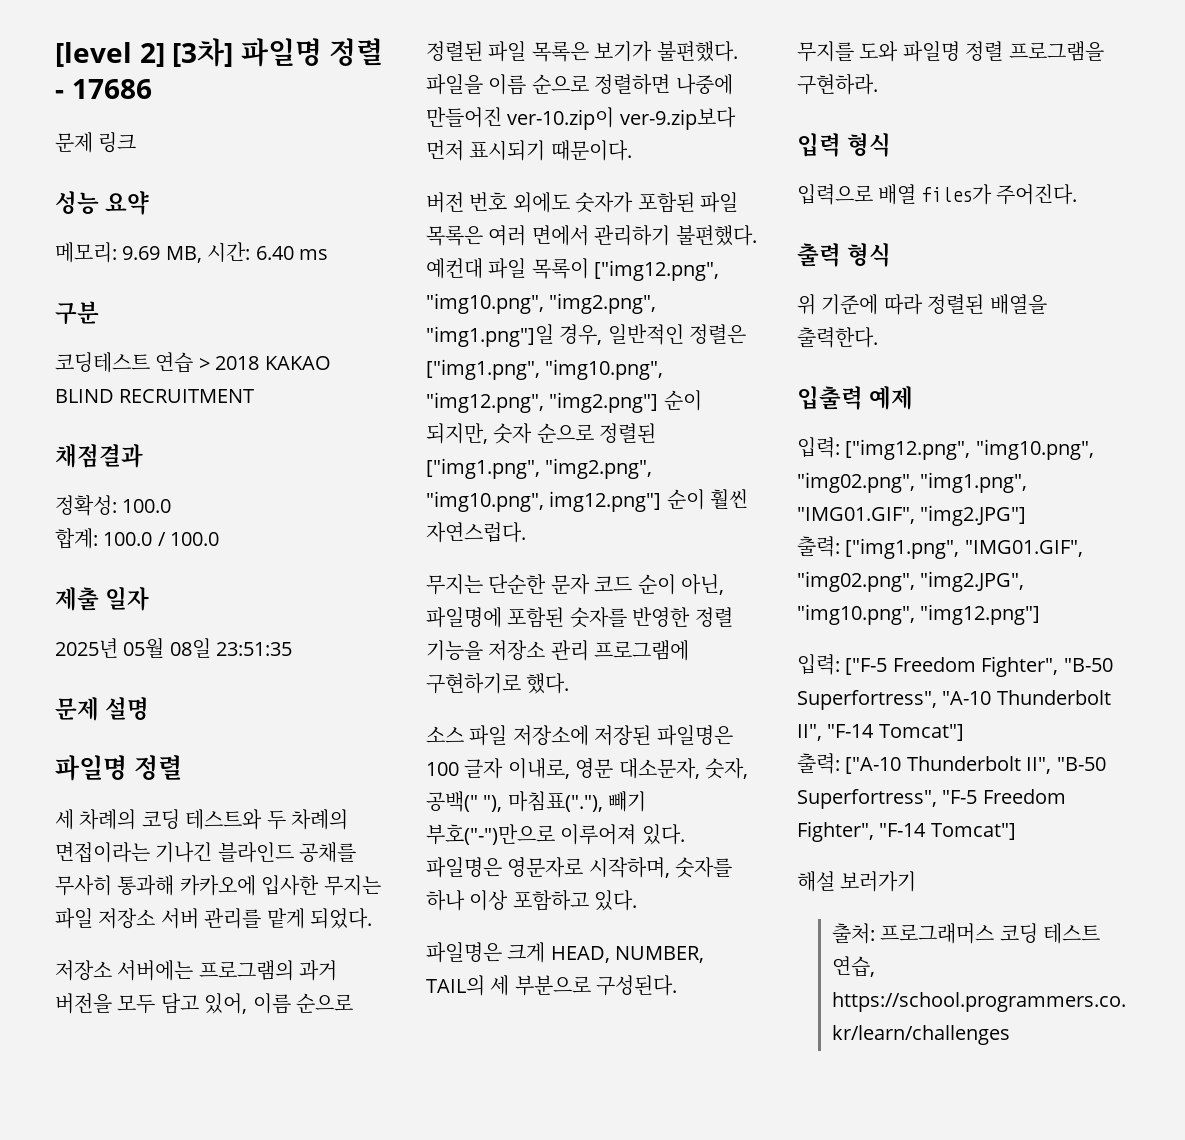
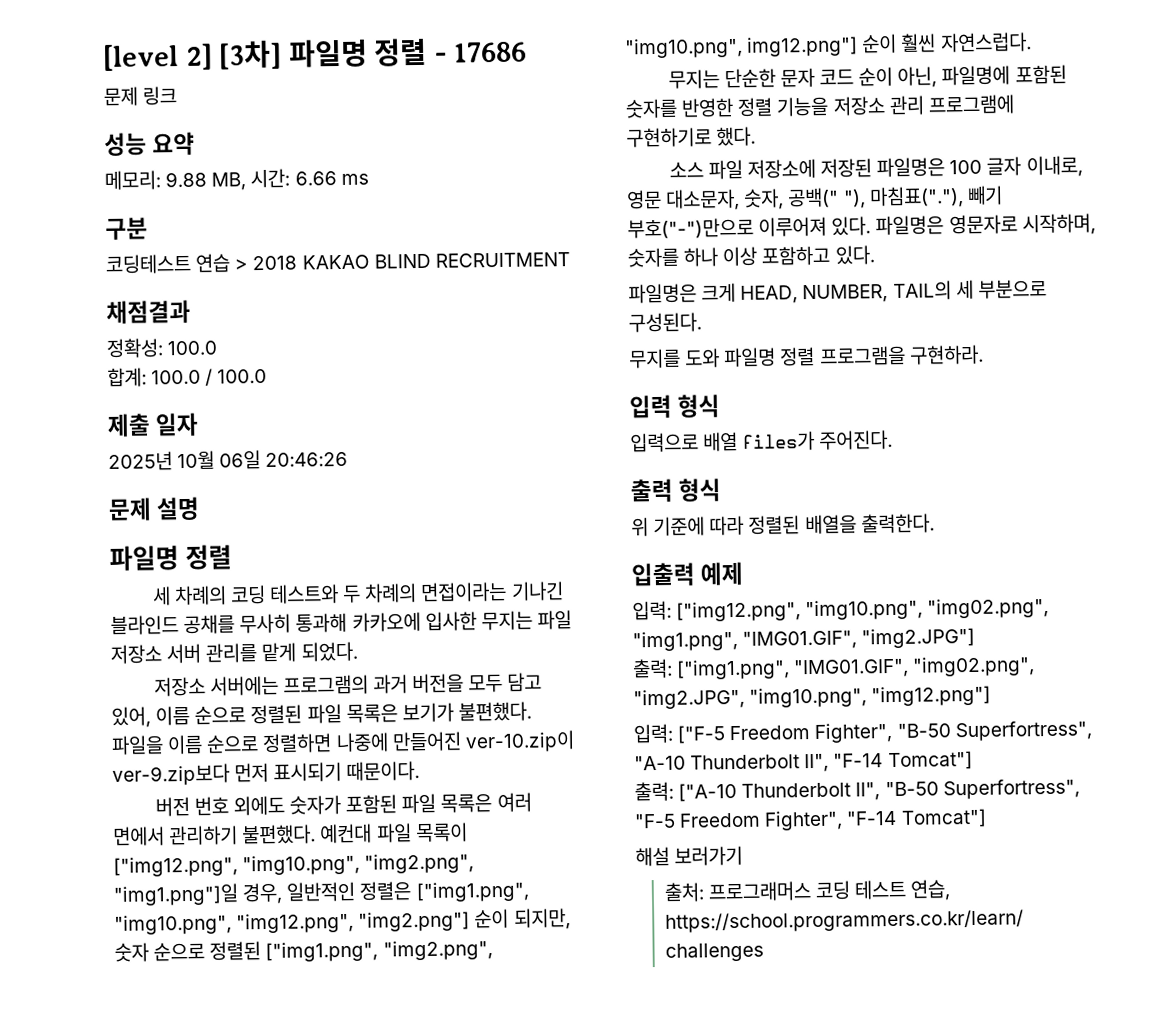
- 메모리: 9.69 MB, 시간: 6.40 ms
+ 메모리: 9.88 MB, 시간: 6.66 ms
- 2025년 05월 08일 23:51:35
+ 2025년 10월 06일 20:46:26

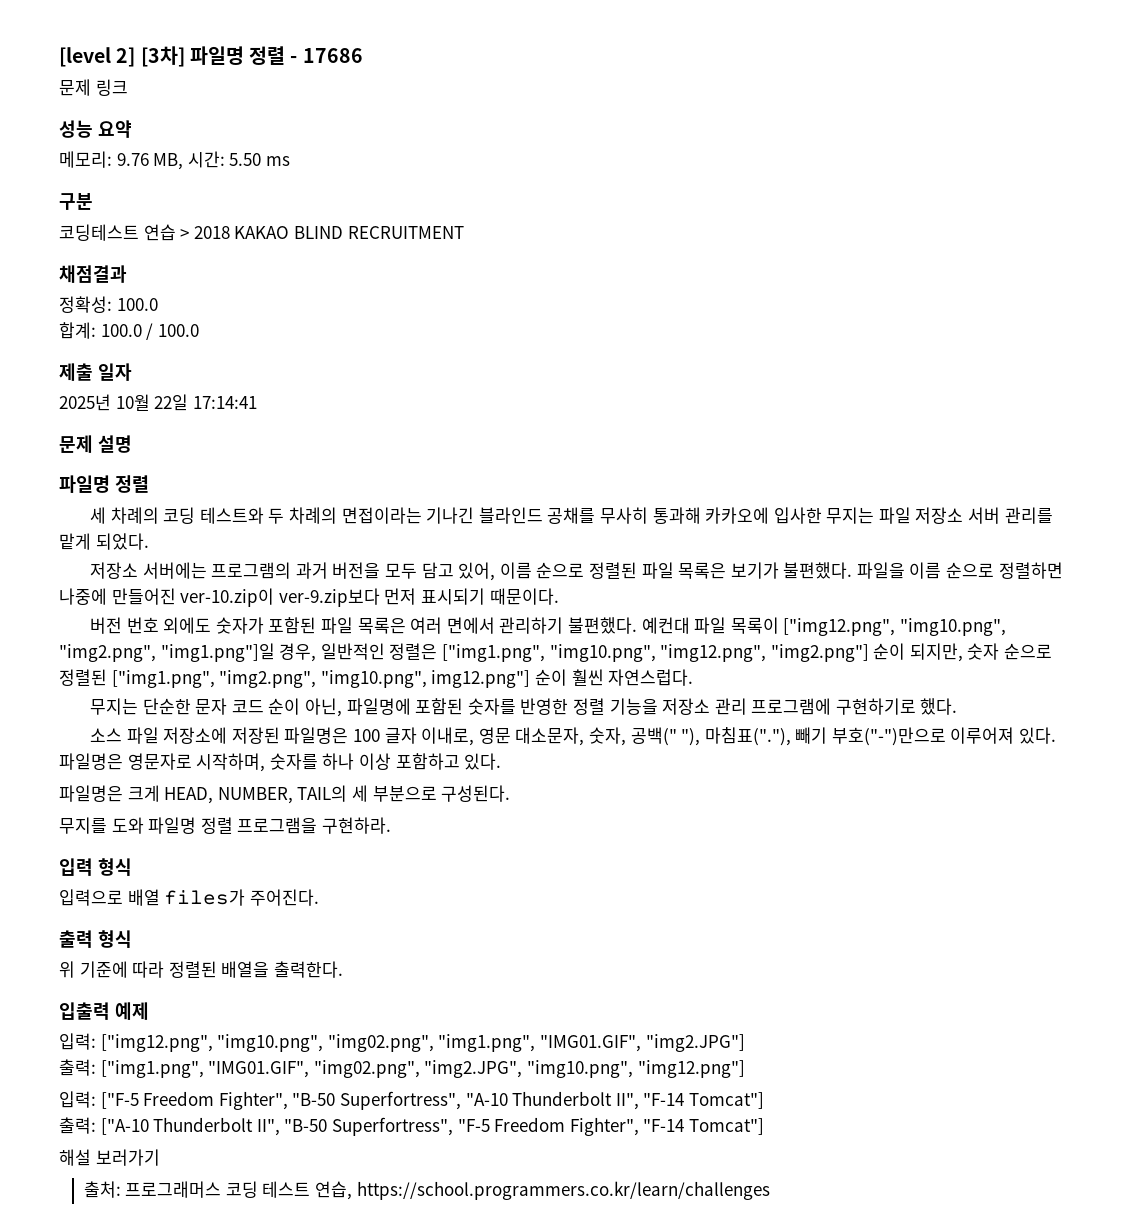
- 메모리: 9.88 MB, 시간: 6.66 ms
+ 메모리: 9.76 MB, 시간: 5.50 ms
- 2025년 10월 06일 20:46:26
+ 2025년 10월 22일 17:14:41

